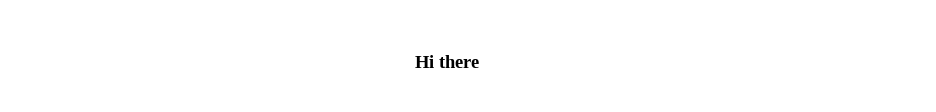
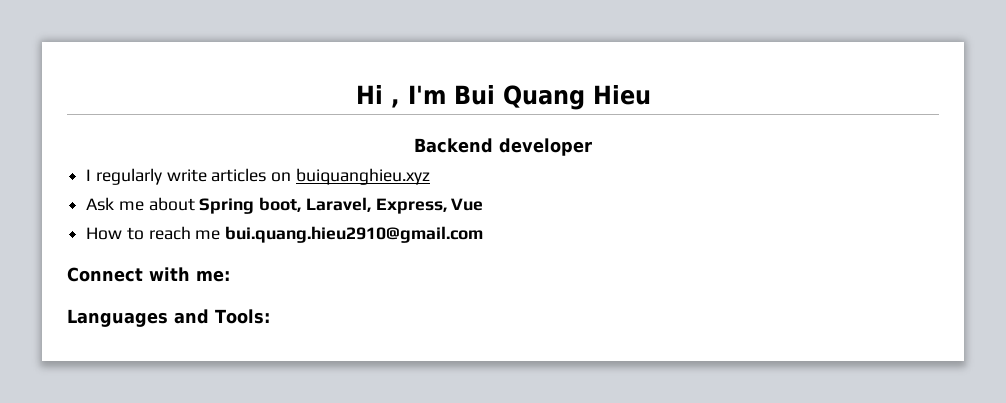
- Hi there
+ Hi , I'm Bui Quang Hieu
+ Backend developer
+ I regularly write articles on buiquanghieu.xyz
+ Ask me about Spring boot, Laravel, Express, Vue
+ How to reach me bui.quang.hieu2910@gmail.com
+ Connect with me:
+ Languages and Tools:

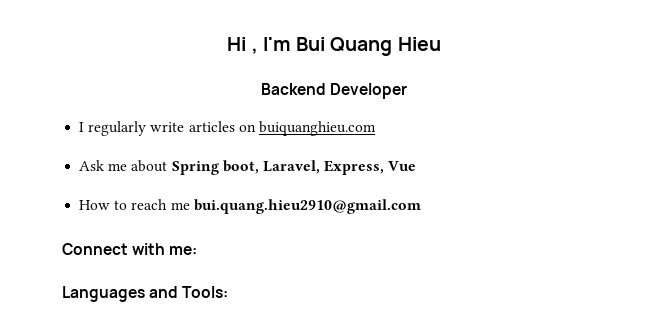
- Backend developer
+ Backend Developer
- I regularly write articles on buiquanghieu.xyz
+ I regularly write articles on buiquanghieu.com

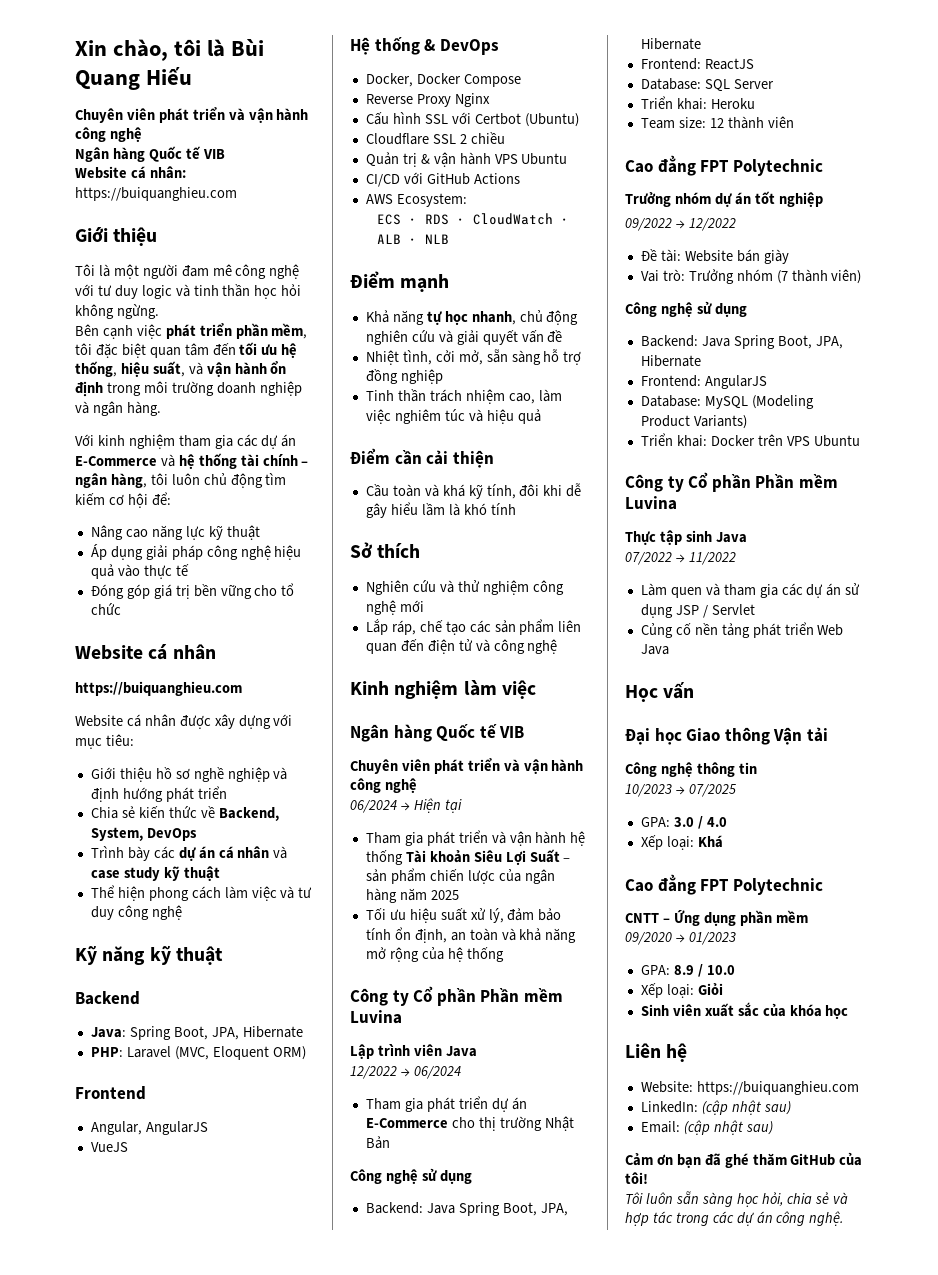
- Hi , I'm Bui Quang Hieu
- Backend Developer
- I regularly write articles on buiquanghieu.com
- Ask me about Spring boot, Laravel, Express, Vue
- How to reach me bui.quang.hieu2910@gmail.com
- Connect with me:
- Languages and Tools:
+ Xin chào, tôi là Bùi Quang Hiếu
+ Chuyên viên phát triển và vận hành công nghệ
+ Ngân hàng Quốc tế VIB
+ Website cá nhân: https://buiquanghieu.com
+ Giới thiệu
+ Tôi là một người đam mê công nghệ với tư duy logic và tinh thần học hỏi không ngừng.
+ Bên cạnh việc phát triển phần mềm, tôi đặc biệt quan tâm đến tối ưu hệ thống, hiệu suất, và vận hành ổn định trong môi trường doanh nghiệp và ngân hàng.
+ Với kinh nghiệm tham gia các dự án E-Commerce và hệ thống tài chính – ngân hàng, tôi luôn chủ động tìm kiếm cơ hội để:
+ Nâng cao năng lực kỹ thuật
+ Áp dụng giải pháp công nghệ hiệu quả vào thực tế
+ Đóng góp giá trị bền vững cho tổ chức
+ Website cá nhân
+ https://buiquanghieu.com
+ Website cá nhân được xây dựng với mục tiêu:
+ Giới thiệu hồ sơ nghề nghiệp và định hướng phát triển
+ Chia sẻ kiến thức về Backend, System, DevOps
+ Trình bày các dự án cá nhân và case study kỹ thuật
+ Thể hiện phong cách làm việc và tư duy công nghệ
+ Kỹ năng kỹ thuật
+ Backend
+ Java: Spring Boot, JPA, Hibernate
+ PHP: Laravel (MVC, Eloquent ORM)
+ Frontend
+ Angular, AngularJS
+ VueJS
+ Hệ thống & DevOps
+ Docker, Docker Compose
+ Reverse Proxy Nginx
+ Cấu hình SSL với Certbot (Ubuntu)
+ Cloudflare SSL 2 chiều
+ Quản trị & vận hành VPS Ubuntu
+ CI/CD với GitHub Actions
+ AWS Ecosystem:
+ ECS · RDS · CloudWatch · ALB · NLB
+ Điểm mạnh
+ Khả năng tự học nhanh, chủ động nghiên cứu và giải quyết vấn đề
+ Nhiệt tình, cởi mở, sẵn sàng hỗ trợ đồng nghiệp
+ Tinh thần trách nhiệm cao, làm việc nghiêm túc và hiệu quả
+ Điểm cần cải thiện
+ Cầu toàn và khá kỹ tính, đôi khi dễ gây hiểu lầm là khó tính
+ Sở thích
+ Nghiên cứu và thử nghiệm công nghệ mới
+ Lắp ráp, chế tạo các sản phẩm liên quan đến điện tử và công nghệ
+ Kinh nghiệm làm việc
+ Ngân hàng Quốc tế VIB
+ Chuyên viên phát triển và vận hành công nghệ
+ 06/2024 → Hiện tại
+ Tham gia phát triển và vận hành hệ thống Tài khoản Siêu Lợi Suất – sản phẩm chiến lược của ngân hàng năm 2025
+ Tối ưu hiệu suất xử lý, đảm bảo tính ổn định, an toàn và khả năng mở rộng của hệ thống
+ Công ty Cổ phần Phần mềm Luvina
+ Lập trình viên Java
+ 12/2022 → 06/2024
+ Tham gia phát triển dự án E-Commerce cho thị trường Nhật Bản
+ Công nghệ sử dụng
+ Backend: Java Spring Boot, JPA, Hibernate
+ Frontend: ReactJS
+ Database: SQL Server
+ Triển khai: Heroku
+ Team size: 12 thành viên
+ Cao đẳng FPT Polytechnic
+ Trưởng nhóm dự án tốt nghiệp
+ 09/2022 → 12/2022
+ Đề tài: Website bán giày
+ Vai trò: Trưởng nhóm (7 thành viên)
+ Công nghệ sử dụng
+ Backend: Java Spring Boot, JPA, Hibernate
+ Frontend: AngularJS
+ Database: MySQL (Modeling Product Variants)
+ Triển khai: Docker trên VPS Ubuntu
+ Công ty Cổ phần Phần mềm Luvina
+ Thực tập sinh Java
+ 07/2022 → 11/2022
+ Làm quen và tham gia các dự án sử dụng JSP / Servlet
+ Củng cố nền tảng phát triển Web Java
+ Học vấn
+ Đại học Giao thông Vận tải
+ Công nghệ thông tin
+ 10/2023 → 07/2025
+ GPA: 3.0 / 4.0
+ Xếp loại: Khá
+ Cao đẳng FPT Polytechnic
+ CNTT – Ứng dụng phần mềm
+ 09/2020 → 01/2023
+ GPA: 8.9 / 10.0
+ Xếp loại: Giỏi
+ Sinh viên xuất sắc của khóa học
+ Liên hệ
+ Website: https://buiquanghieu.com
+ LinkedIn: (cập nhật sau)
+ Email: (cập nhật sau)
+ Cảm ơn bạn đã ghé thăm GitHub của tôi!
+ Tôi luôn sẵn sàng học hỏi, chia sẻ và hợp tác trong các dự án công nghệ.

